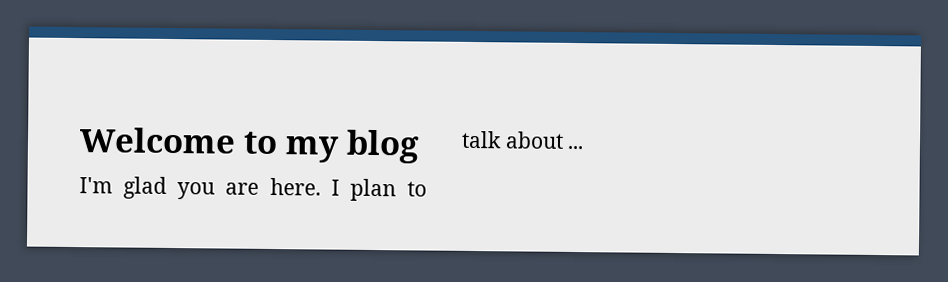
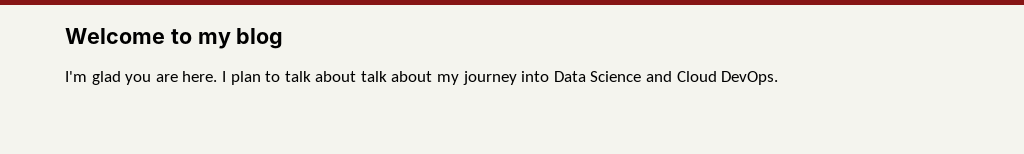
- I plan to talk about ...
+ I plan to talk about talk about my journey into Data Science and Cloud DevOps.

